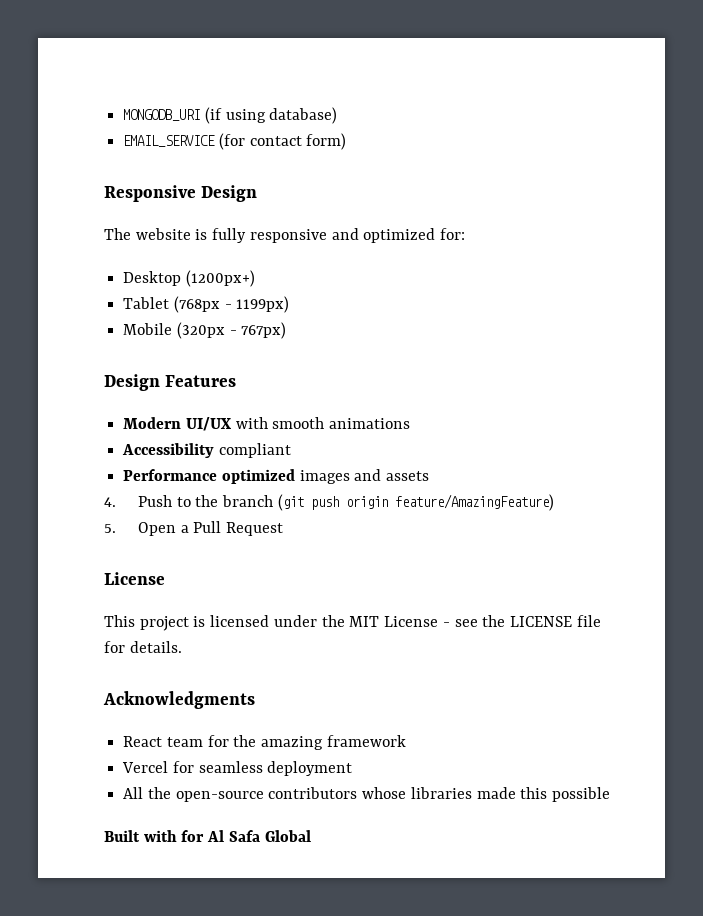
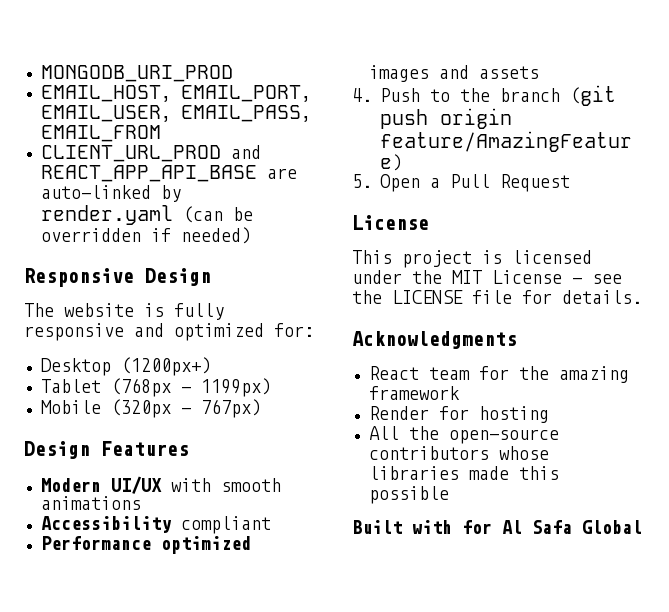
- MONGODB_URI (if using database)
- EMAIL_SERVICE (for contact form)
+ MONGODB_URI_PROD
+ EMAIL_HOST, EMAIL_PORT, EMAIL_USER, EMAIL_PASS, EMAIL_FROM
+ CLIENT_URL_PROD and REACT_APP_API_BASE are auto-linked by render.yaml (can be overridden if needed)
- Vercel for seamless deployment
+ Render for hosting

